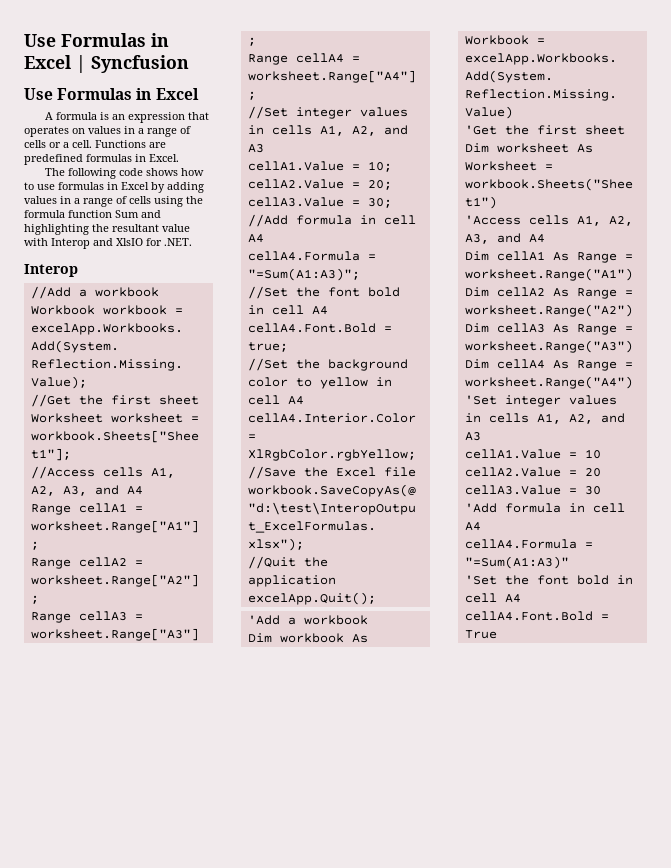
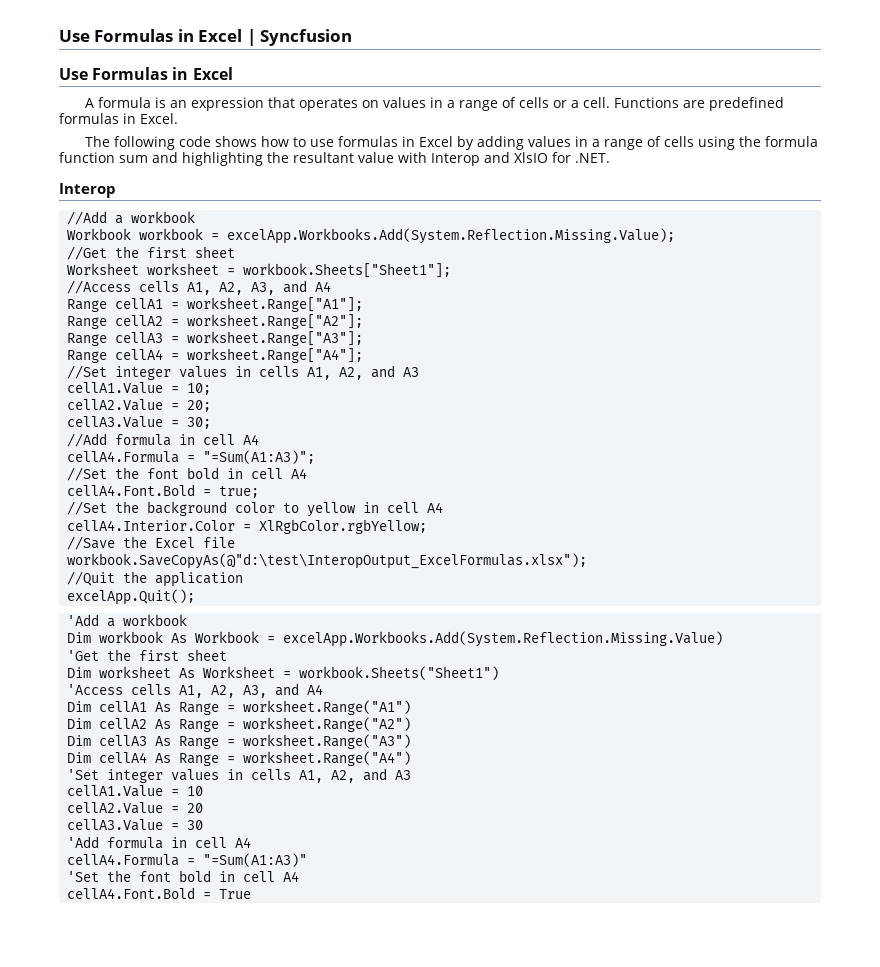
- The following code shows how to use formulas in Excel by adding values in a range of cells using the formula function Sum and highlighting the resultant value with Interop and XlsIO for .NET.
+ The following code shows how to use formulas in Excel by adding values in a range of cells using the formula function sum and highlighting the resultant value with Interop and XlsIO for .NET.

